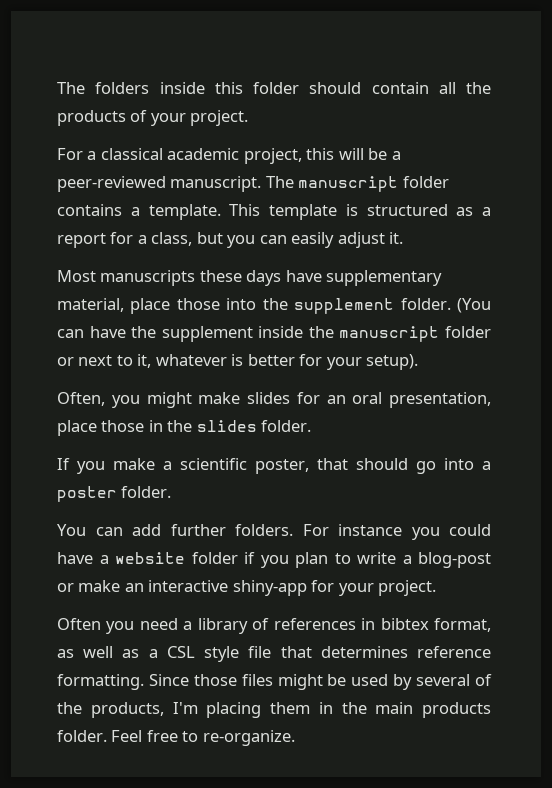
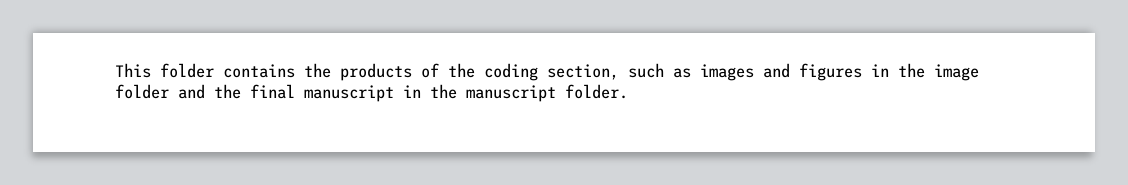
- The folders inside this folder should contain all the products of your project.
- For a classical academic project, this will be a peer-reviewed manuscript. The manuscript folder contains a template. This template is structured as a report for a class, but you can easily adjust it.
- Most manuscripts these days have supplementary material, place those into the supplement folder. (You can have the supplement inside the manuscript folder or next to it, whatever is better for your setup).
- Often, you might make slides for an oral presentation, place those in the slides folder.
- If you make a scientific poster, that should go into a poster folder.
- You can add further folders. For instance you could have a website folder if you plan to write a blog-post or make an interactive shiny-app for your project.
- Often you need a library of references in bibtex format, as well as a CSL style file that determines reference formatting. Since those files might be used by several of the products, I'm placing them in the main products folder. Feel free to re-organize.
+ This folder contains the products of the coding section, such as images and figures in the image folder and the final manuscript in the manuscript folder.

